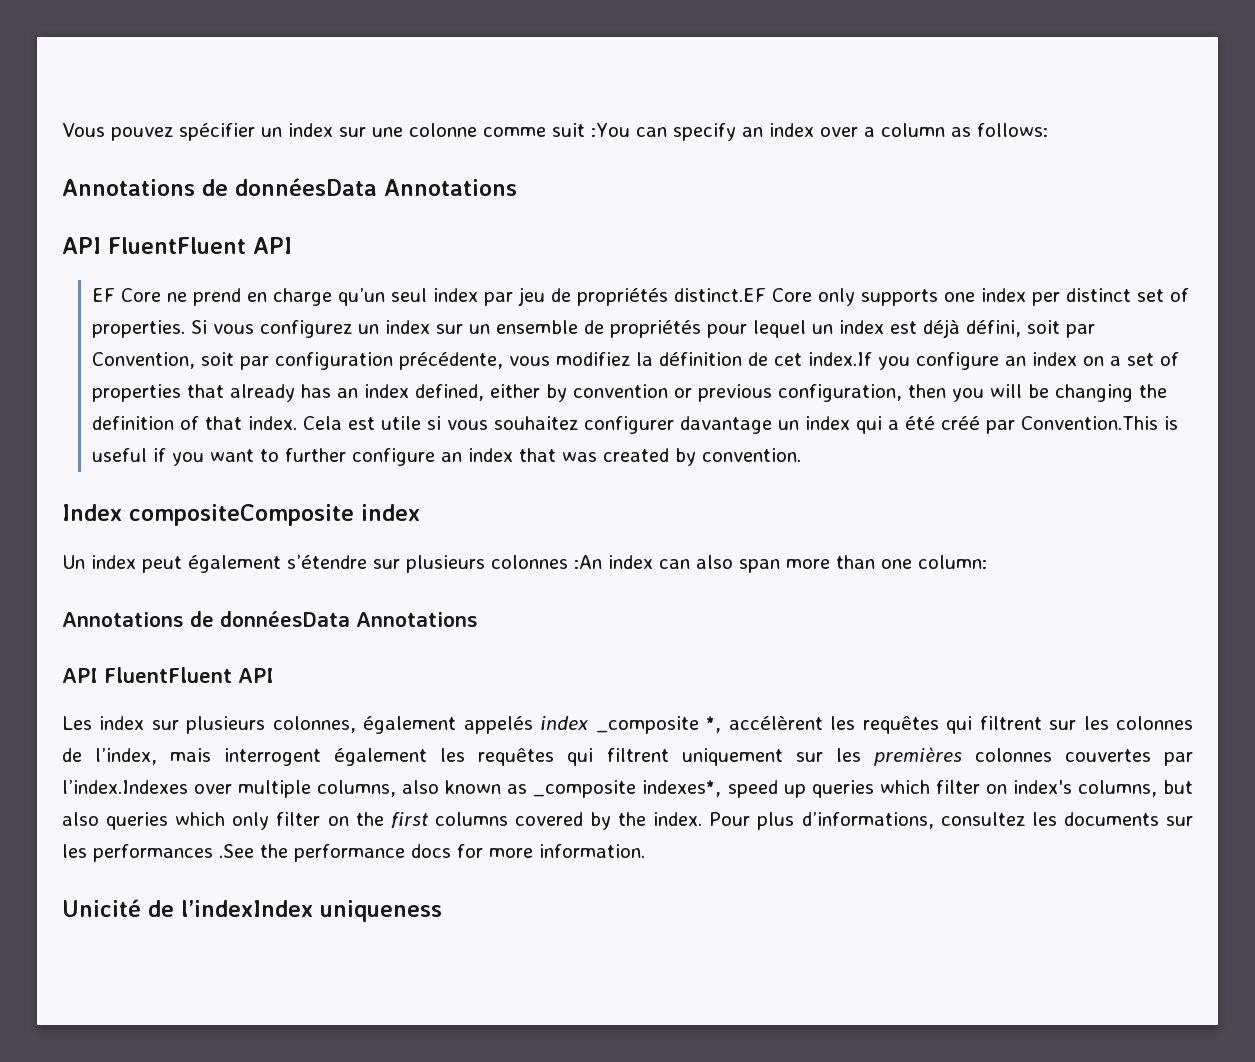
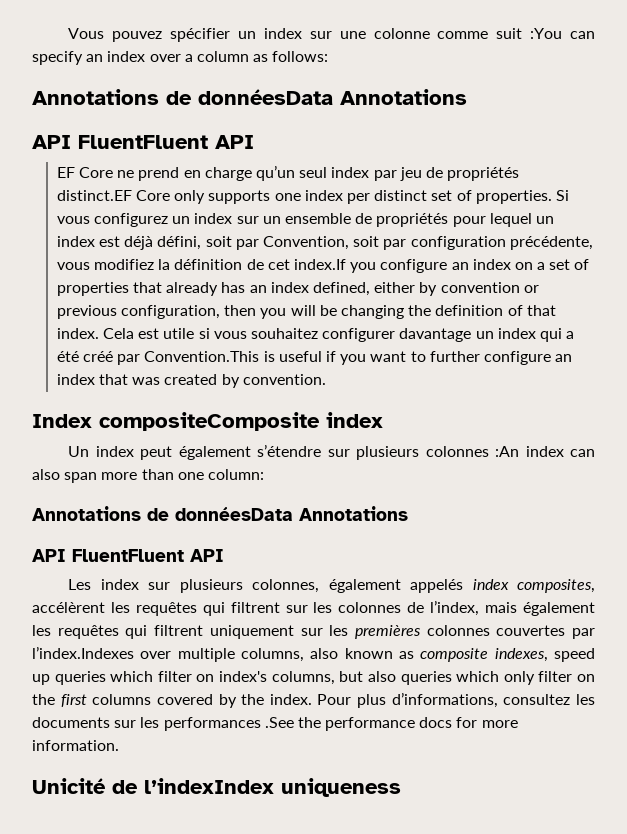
- Les index sur plusieurs colonnes, également appelés index _composite *, accélèrent les requêtes qui filtrent sur les colonnes de l’index, mais interrogent également les requêtes qui filtrent uniquement sur les premières colonnes couvertes par l’index.Indexes over multiple columns, also known as _composite indexes*, speed up queries which filter on index's columns, but also queries which only filter on the first columns covered by the index.
+ Les index sur plusieurs colonnes, également appelés index composites, accélèrent les requêtes qui filtrent sur les colonnes de l’index, mais également les requêtes qui filtrent uniquement sur les premières colonnes couvertes par l’index.Indexes over multiple columns, also known as composite indexes, speed up queries which filter on index's columns, but also queries which only filter on the first columns covered by the index.

